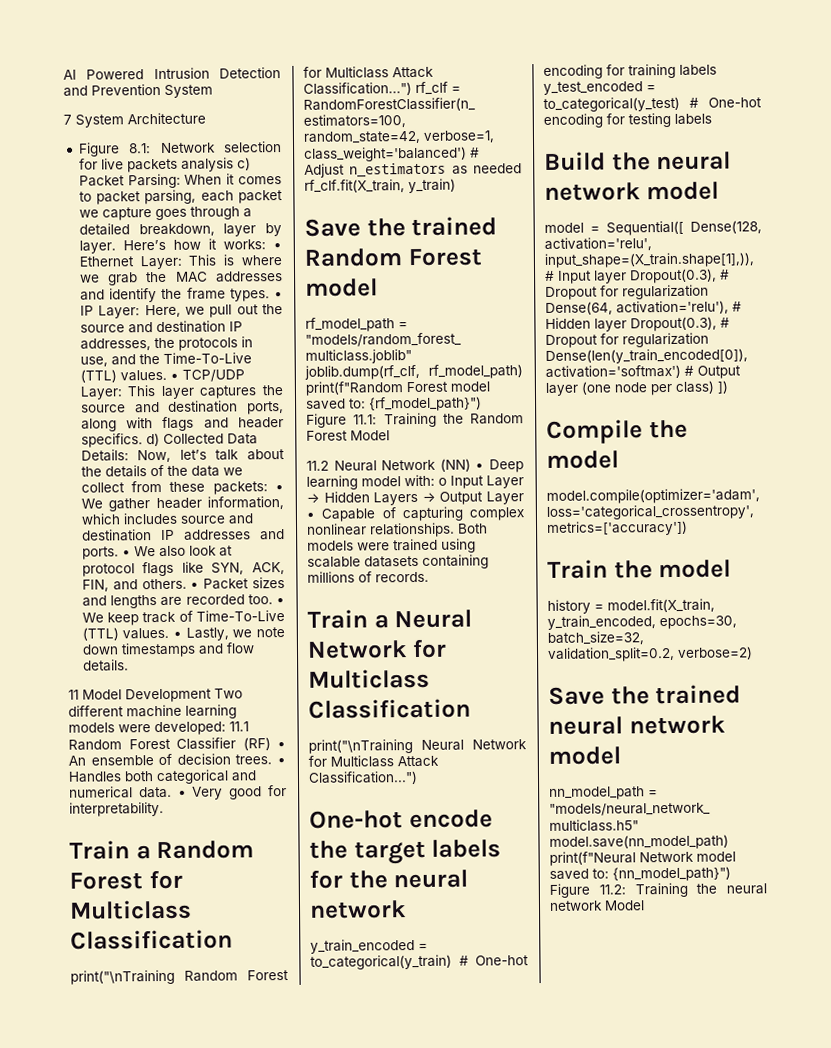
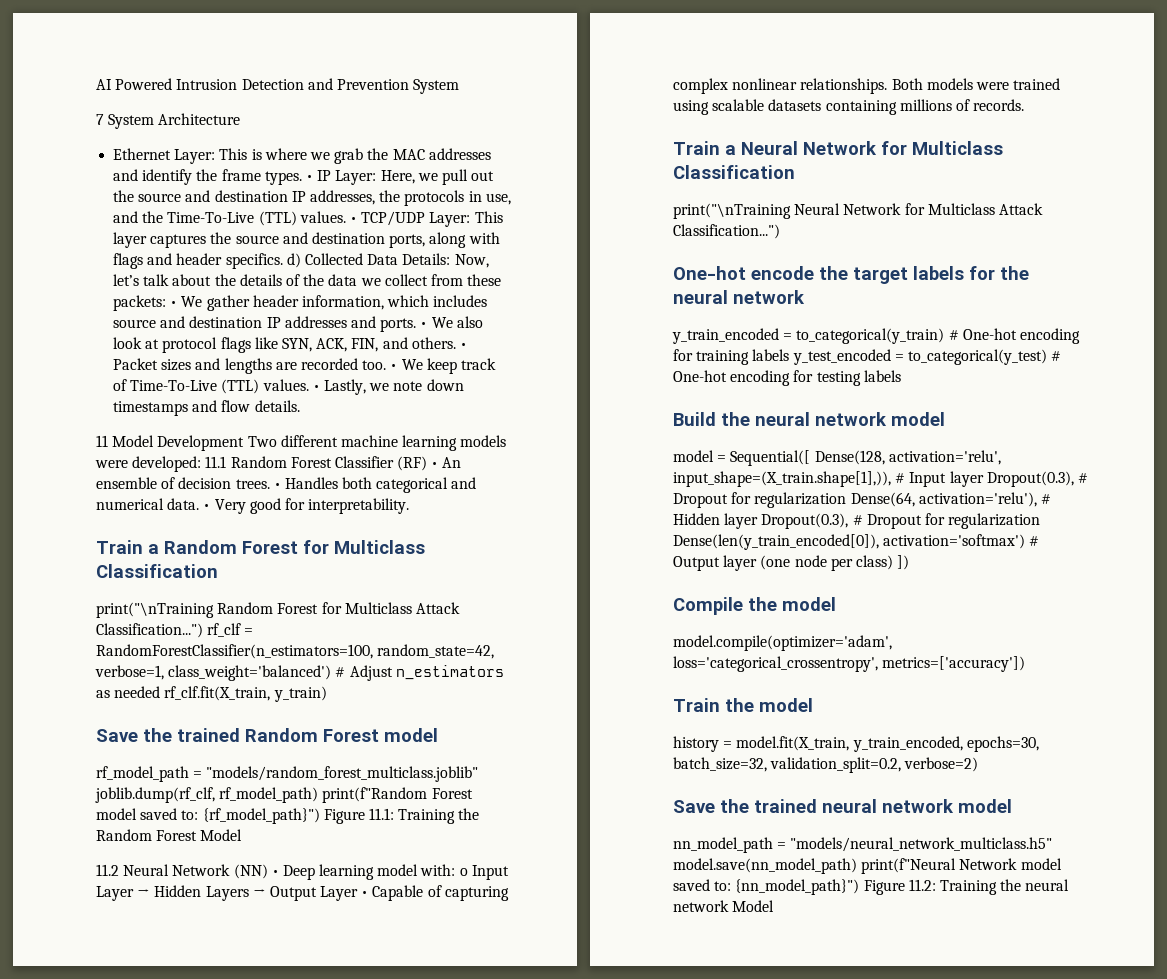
- Figure 8.1: Network selection for live packets analysis c) Packet Parsing: When it comes to packet parsing, each packet we capture goes through a detailed breakdown, layer by layer. Here’s how it works: • Ethernet Layer: This is where we grab the MAC addresses and identify the frame types.
+ Ethernet Layer: This is where we grab the MAC addresses and identify the frame types.

